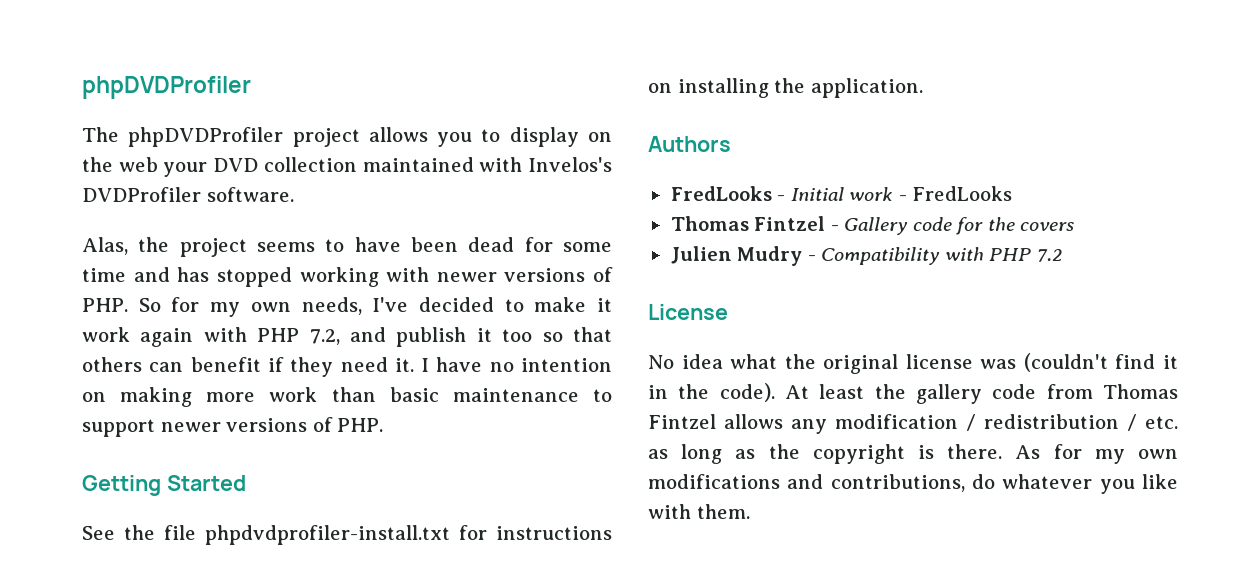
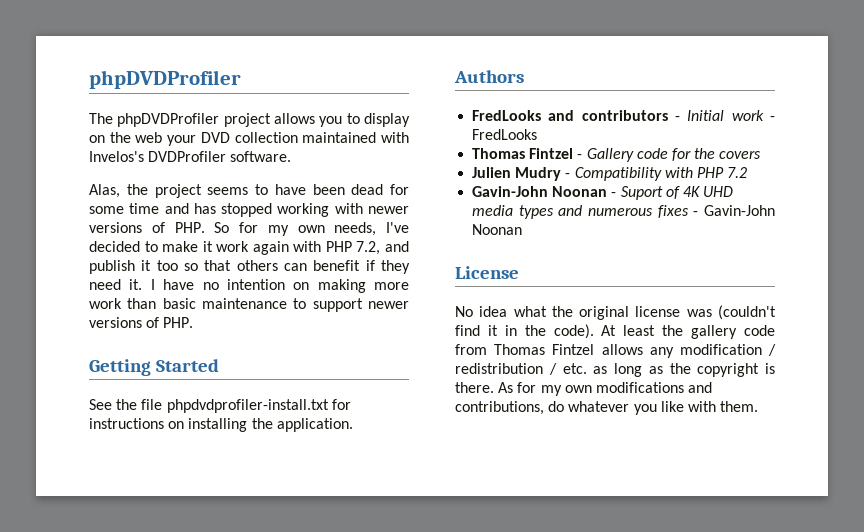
- FredLooks - Initial work - FredLooks
+ FredLooks and contributors - Initial work - FredLooks
+ Gavin-John Noonan - Suport of 4K UHD media types and numerous fixes - Gavin-John Noonan

